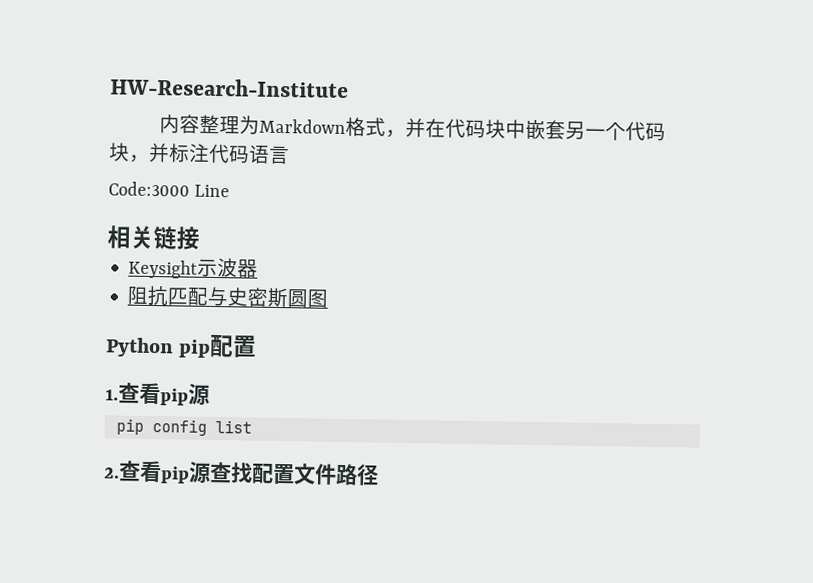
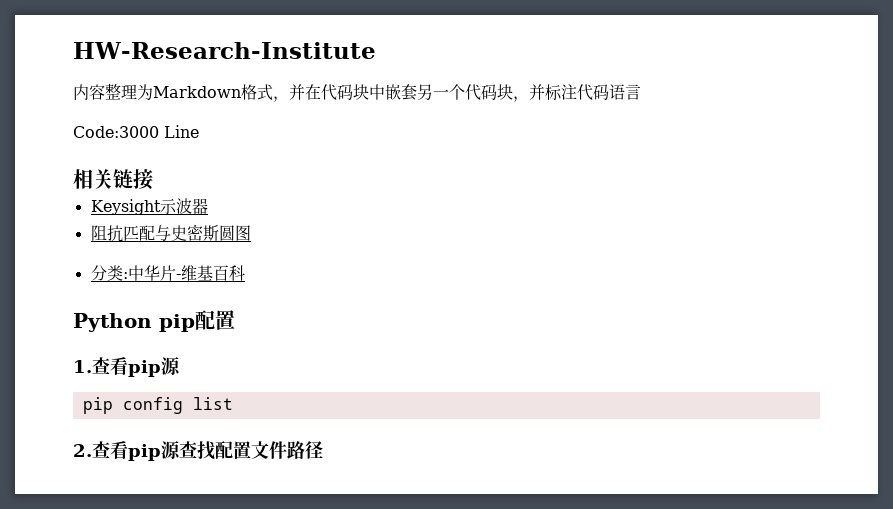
+ 分类:中华片-维基百科

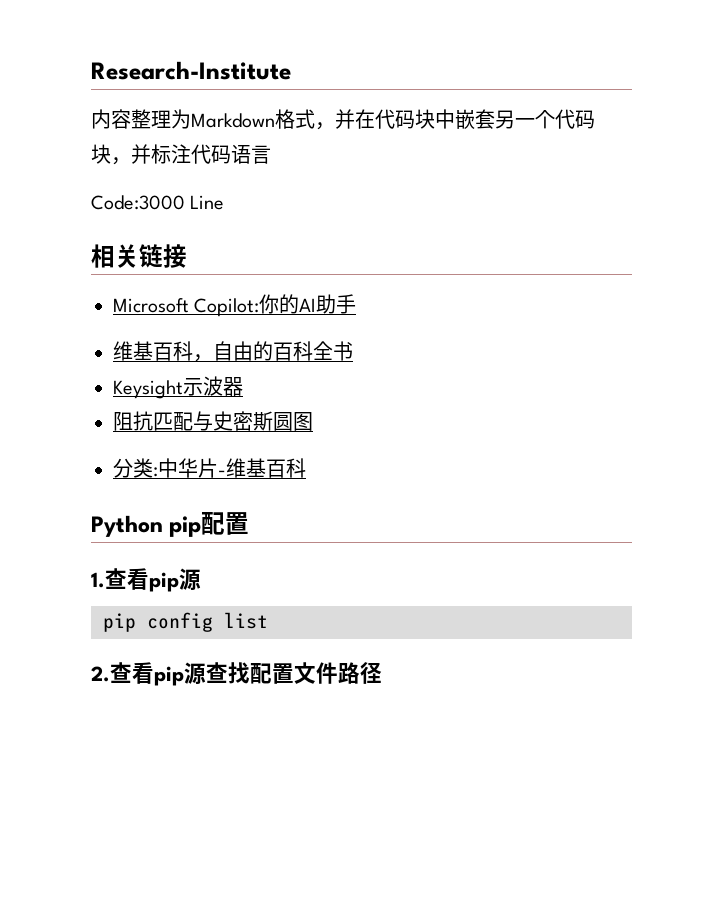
- HW-Research-Institute
+ Research-Institute
+ Microsoft Copilot:你的AI助手
+ 维基百科，自由的百科全书

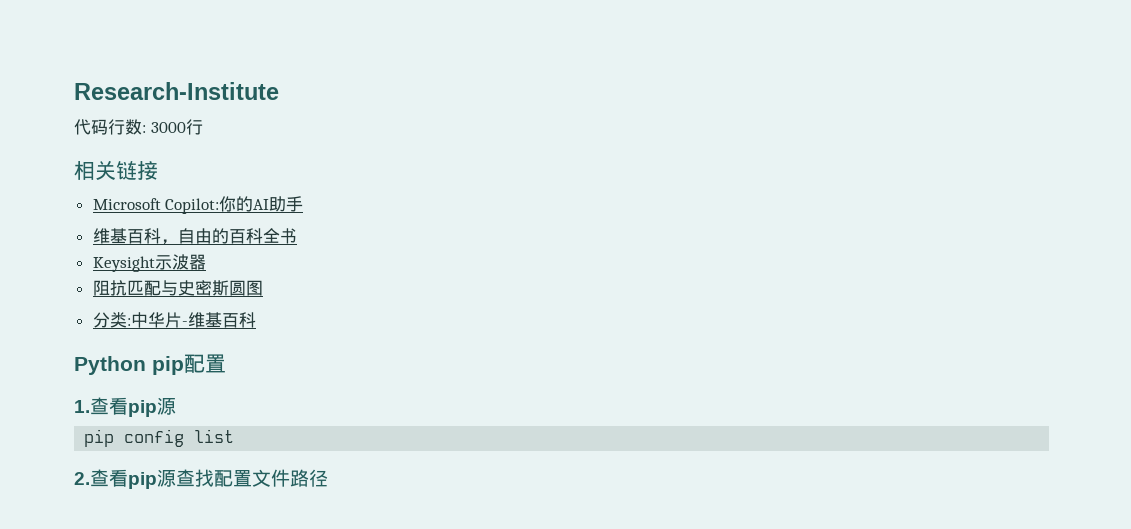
- 内容整理为Markdown格式，并在代码块中嵌套另一个代码块，并标注代码语言
- Code:3000 Line
+ 代码行数: 3000行

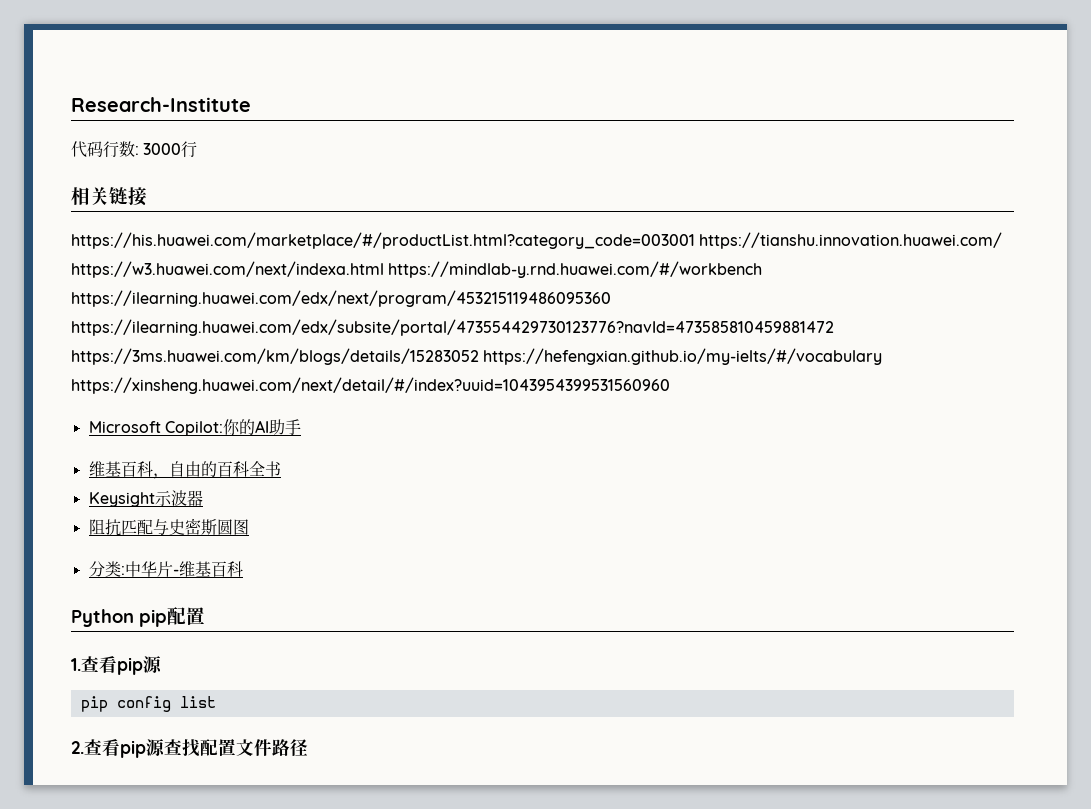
+ https://his.huawei.com/marketplace/#/productList.html?category_code=003001 https://tianshu.innovation.huawei.com/ https://w3.huawei.com/next/indexa.html https://mindlab-y.rnd.huawei.com/#/workbench https://ilearning.huawei.com/edx/next/program/453215119486095360 https://ilearning.huawei.com/edx/subsite/portal/473554429730123776?navId=473585810459881472 https://3ms.huawei.com/km/blogs/details/15283052 https://hefengxian.github.io/my-ielts/#/vocabulary https://xinsheng.huawei.com/next/detail/#/index?uuid=1043954399531560960

